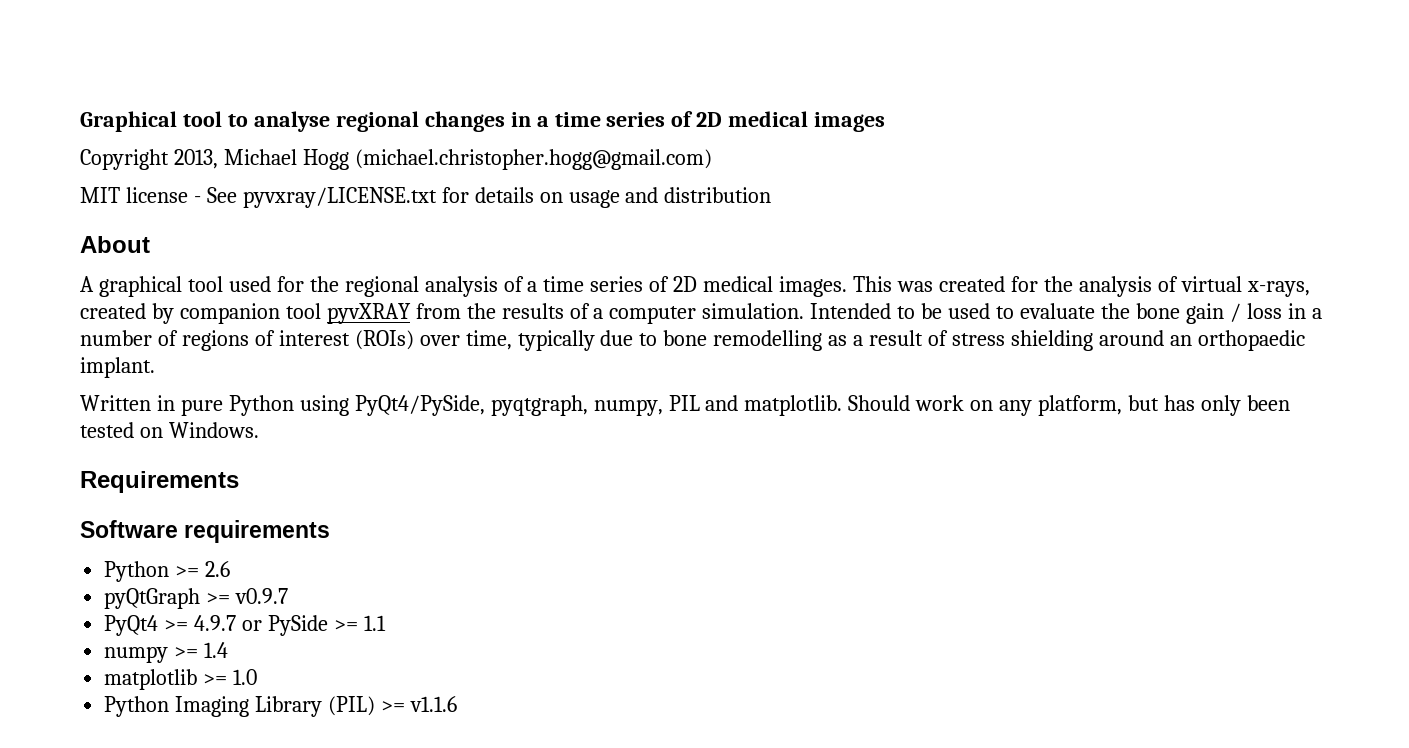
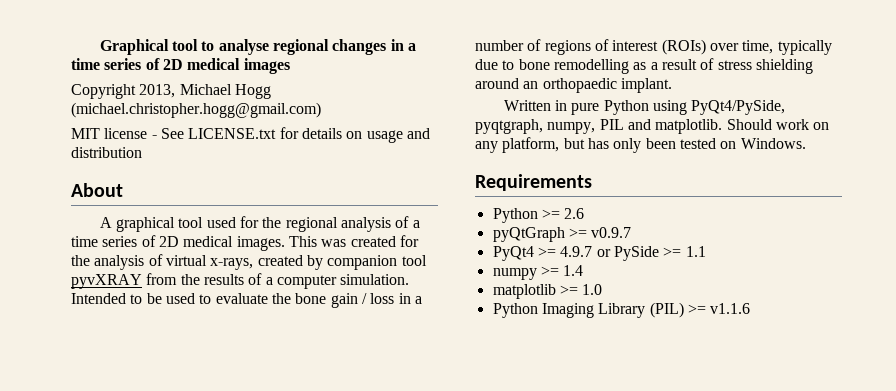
- MIT license - See pyvxray/LICENSE.txt for details on usage and distribution
+ MIT license - See LICENSE.txt for details on usage and distribution
- Software requirements

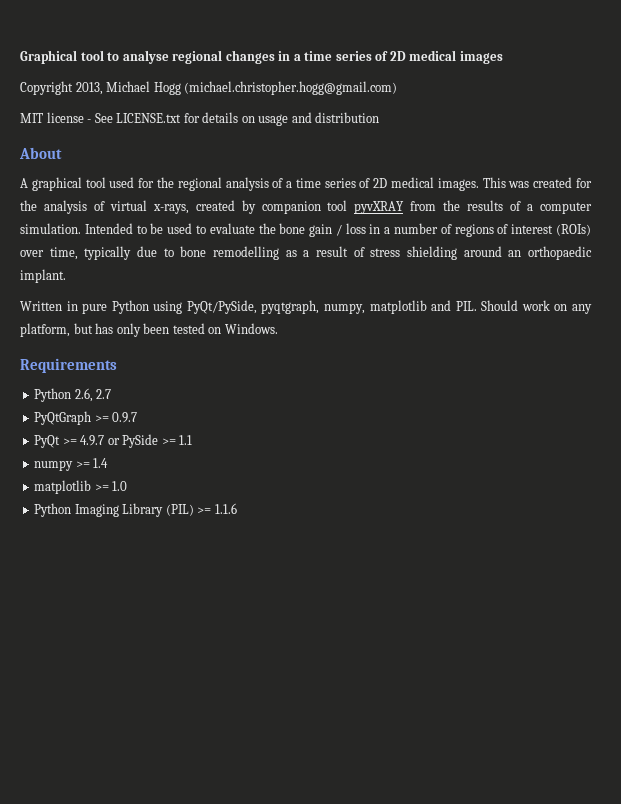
- Written in pure Python using PyQt4/PySide, pyqtgraph, numpy, PIL and matplotlib. Should work on any platform, but has only been tested on Windows.
+ Written in pure Python using PyQt/PySide, pyqtgraph, numpy, matplotlib and PIL. Should work on any platform, but has only been tested on Windows.
- Python >= 2.6
- pyQtGraph >= v0.9.7
- PyQt4 >= 4.9.7 or PySide >= 1.1
+ Python 2.6, 2.7
+ PyQtGraph >= 0.9.7
+ PyQt >= 4.9.7 or PySide >= 1.1
- Python Imaging Library (PIL) >= v1.1.6
+ Python Imaging Library (PIL) >= 1.1.6

